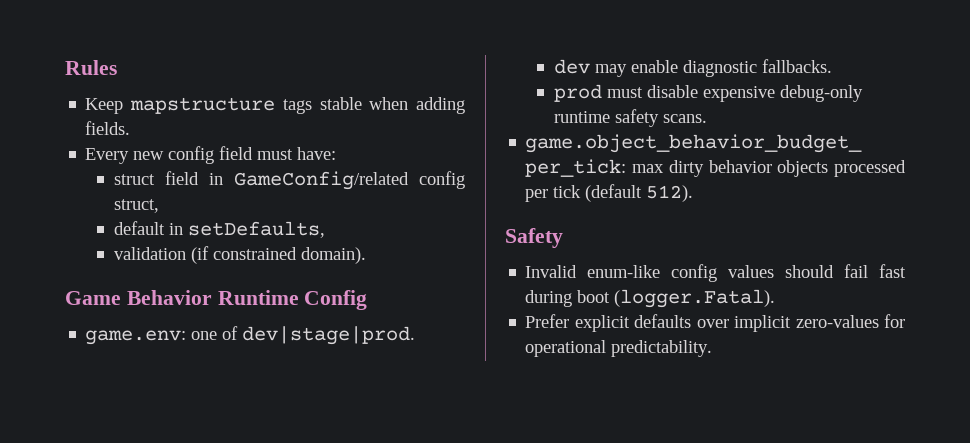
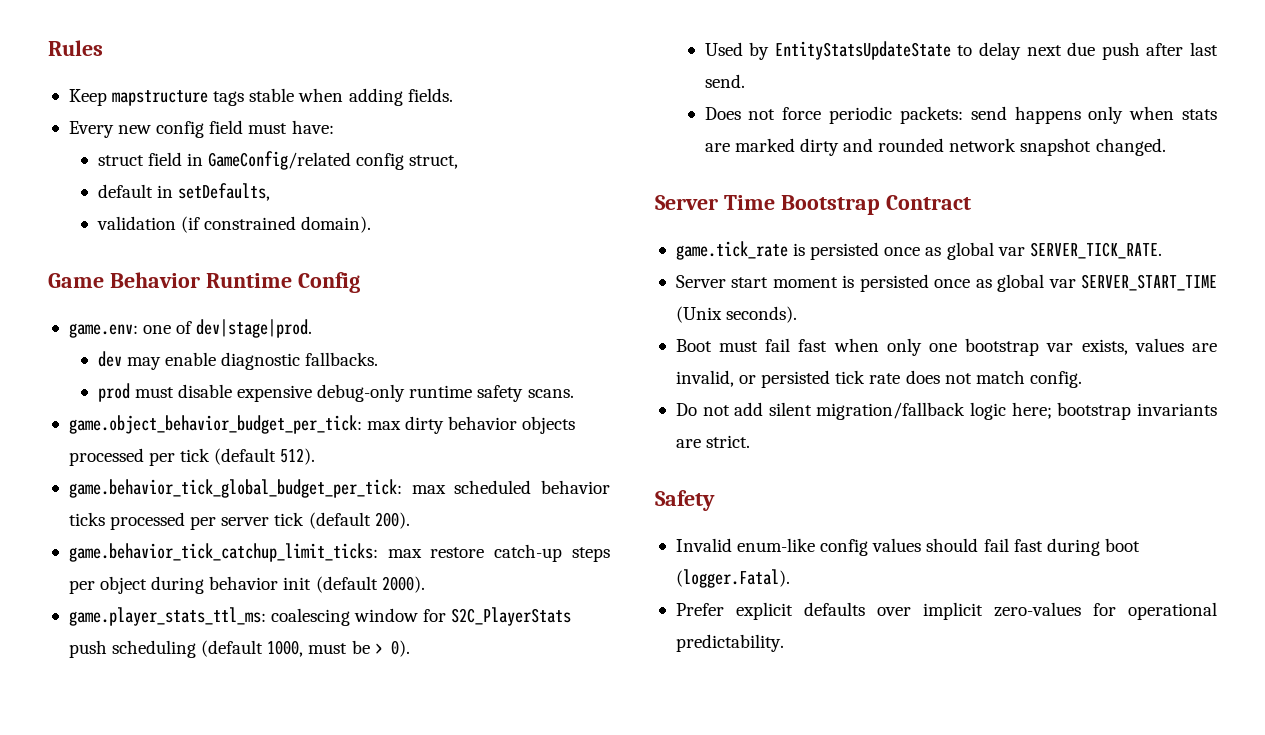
+ game.behavior_tick_global_budget_per_tick: max scheduled behavior ticks processed per server tick (default 200).
+ game.behavior_tick_catchup_limit_ticks: max restore catch-up steps per object during behavior init (default 2000).
+ game.player_stats_ttl_ms: coalescing window for S2C_PlayerStats push scheduling (default 1000, must be > 0).
+ Used by EntityStatsUpdateState to delay next due push after last send.
+ Does not force periodic packets: send happens only when stats are marked dirty and rounded network snapshot changed.
+ Server Time Bootstrap Contract
+ game.tick_rate is persisted once as global var SERVER_TICK_RATE.
+ Server start moment is persisted once as global var SERVER_START_TIME (Unix seconds).
+ Boot must fail fast when only one bootstrap var exists, values are invalid, or persisted tick rate does not match config.
+ Do not add silent migration/fallback logic here; bootstrap invariants are strict.

